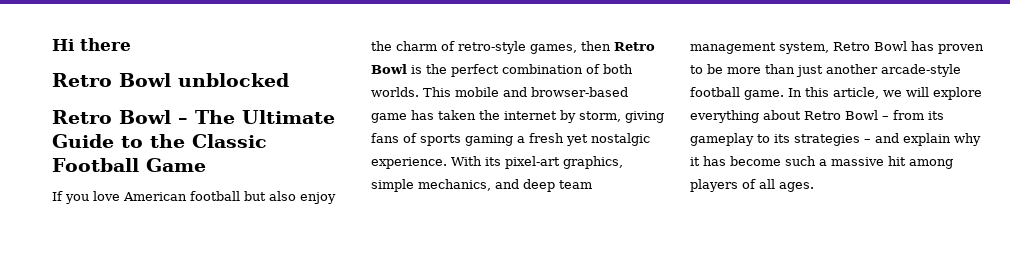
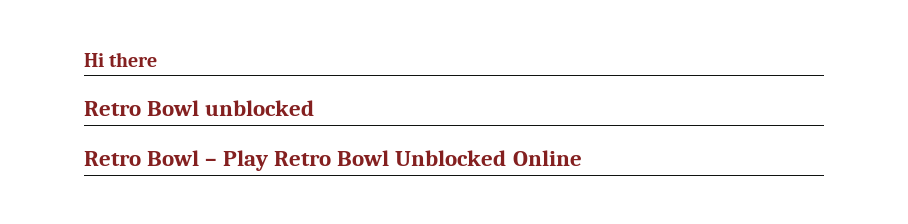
- Retro Bowl – The Ultimate Guide to the Classic Football Game
- If you love American football but also enjoy the charm of retro-style games, then Retro Bowl is the perfect combination of both worlds. This mobile and browser-based game has taken the internet by storm, giving fans of sports gaming a fresh yet nostalgic experience. With its pixel-art graphics, simple mechanics, and deep team management system, Retro Bowl has proven to be more than just another arcade-style football game. In this article, we will explore everything about Retro Bowl – from its gameplay to its strategies – and explain why it has become such a massive hit among players of all ages.
+ Retro Bowl – Play Retro Bowl Unblocked Online

